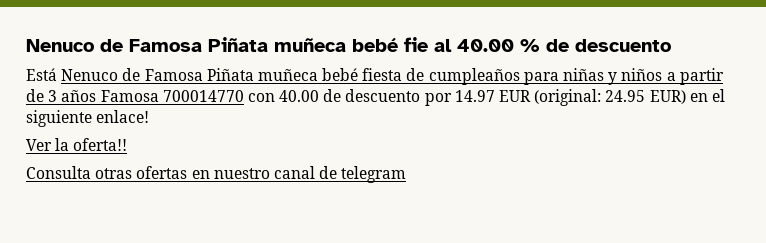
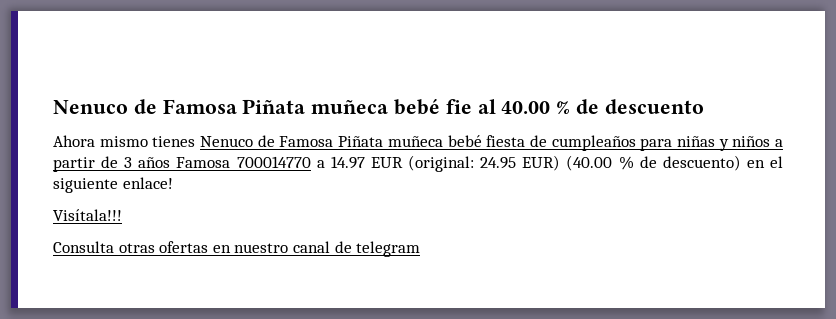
- Está Nenuco de Famosa Piñata muñeca bebé fiesta de cumpleaños para niñas y niños a partir de 3 años Famosa 700014770 con 40.00 de descuento por 14.97 EUR (original: 24.95 EUR) en el siguiente enlace!
+ Ahora mismo tienes Nenuco de Famosa Piñata muñeca bebé fiesta de cumpleaños para niñas y niños a partir de 3 años Famosa 700014770 a 14.97 EUR (original: 24.95 EUR) (40.00 % de descuento) en el siguiente enlace!
- Ver la oferta!!
+ Visítala!!!

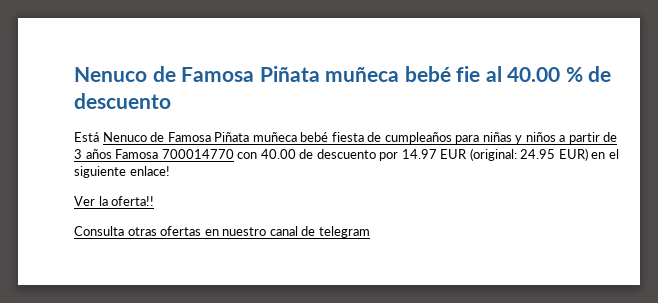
- Ahora mismo tienes Nenuco de Famosa Piñata muñeca bebé fiesta de cumpleaños para niñas y niños a partir de 3 años Famosa 700014770 a 14.97 EUR (original: 24.95 EUR) (40.00 % de descuento) en el siguiente enlace!
+ Está Nenuco de Famosa Piñata muñeca bebé fiesta de cumpleaños para niñas y niños a partir de 3 años Famosa 700014770 con 40.00 de descuento por 14.97 EUR (original: 24.95 EUR) en el siguiente enlace!
- Visítala!!!
+ Ver la oferta!!

